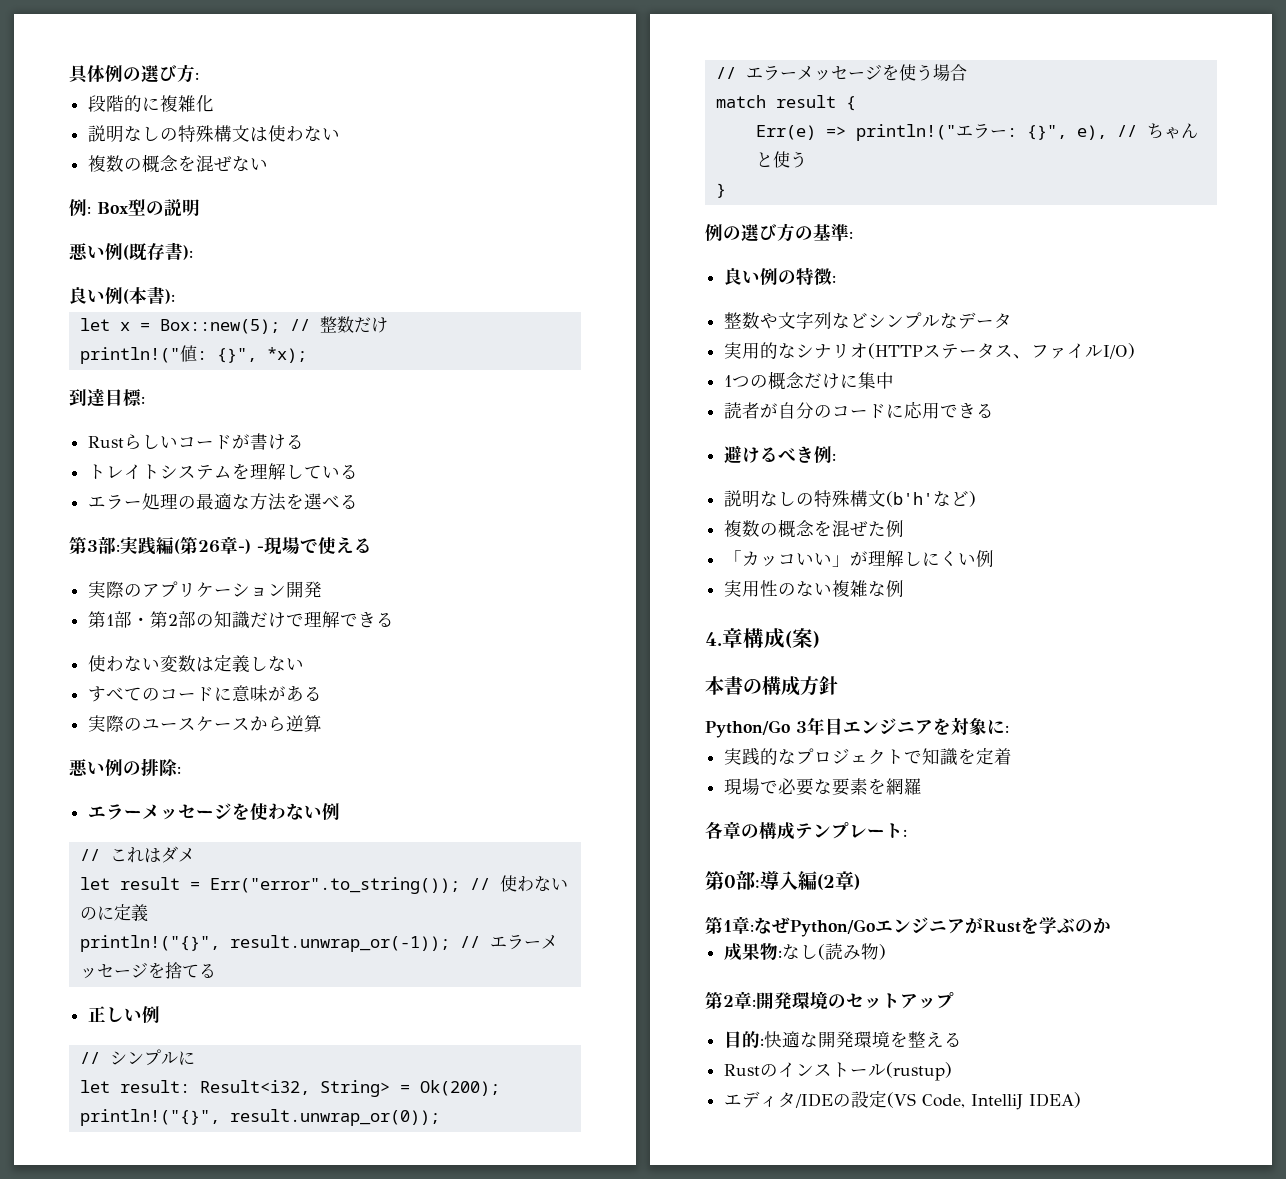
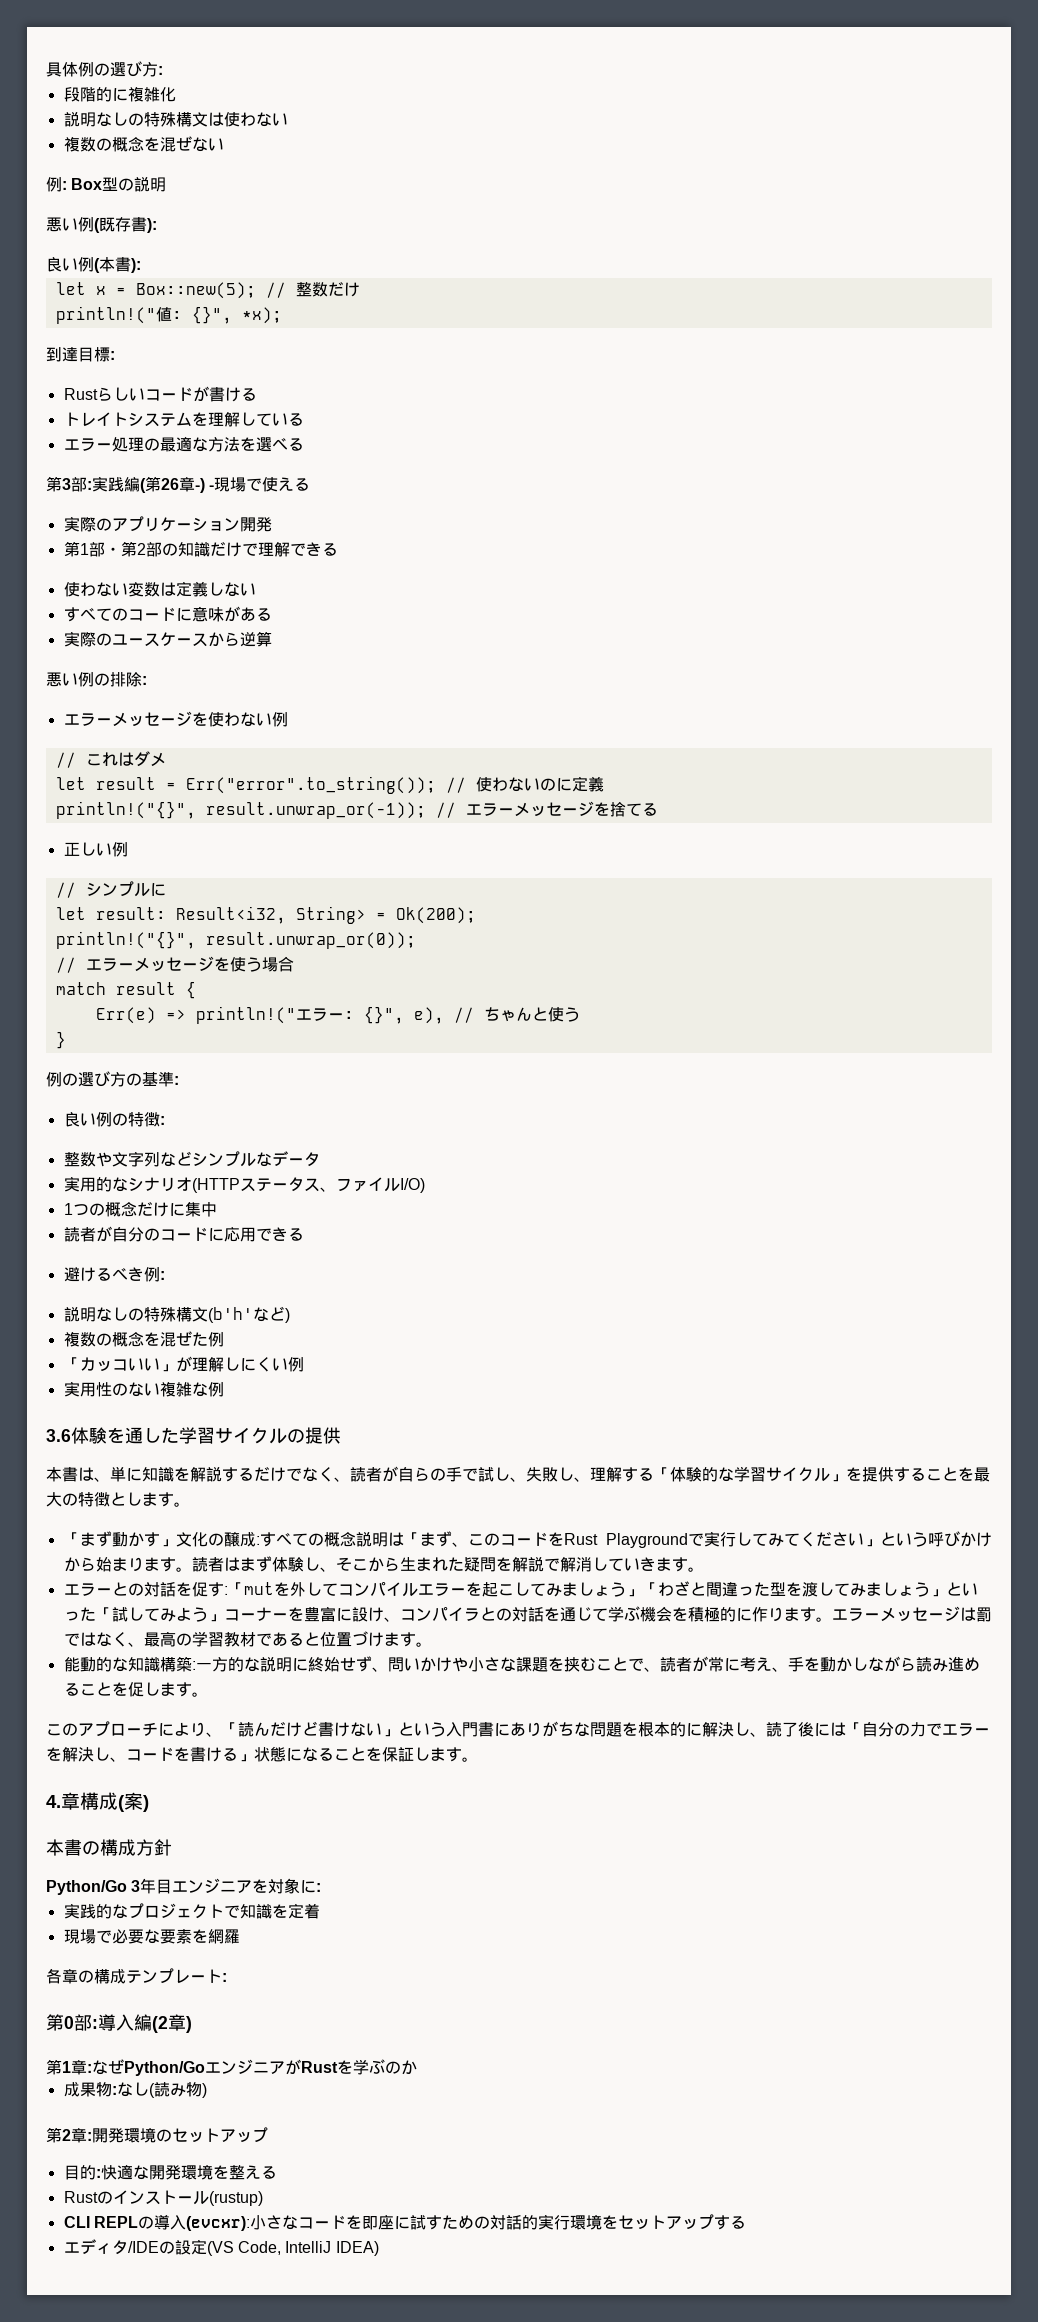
+ 3.6体験を通した学習サイクルの提供
+ 本書は、単に知識を解説するだけでなく、読者が自らの手で試し、失敗し、理解する「体験的な学習サイクル」を提供することを最大の特徴とします。
+ 「まず動かす」文化の醸成:すべての概念説明は「まず、このコードをRust Playgroundで実行してみてください」という呼びかけから始まります。読者はまず体験し、そこから生まれた疑問を解説で解消していきます。
+ エラーとの対話を促す:「mutを外してコンパイルエラーを起こしてみましょう」「わざと間違った型を渡してみましょう」といった「試してみよう」コーナーを豊富に設け、コンパイラとの対話を通じて学ぶ機会を積極的に作ります。エラーメッセージは罰ではなく、最高の学習教材であると位置づけます。
+ 能動的な知識構築:一方的な説明に終始せず、問いかけや小さな課題を挟むことで、読者が常に考え、手を動かしながら読み進めることを促します。
+ このアプローチにより、「読んだけど書けない」という入門書にありがちな問題を根本的に解決し、読了後には「自分の力でエラーを解決し、コードを書ける」状態になることを保証します。
+ CLI REPLの導入(evcxr):小さなコードを即座に試すための対話的実行環境をセットアップする

